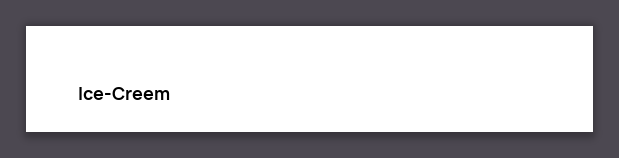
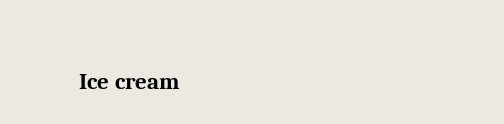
- Ice-Creem
+ Ice cream

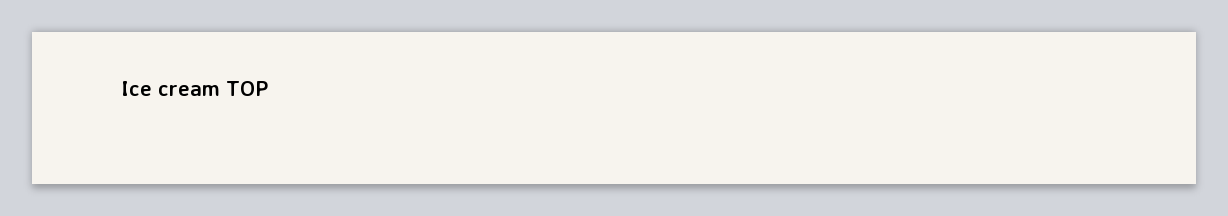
- Ice cream
+ Ice cream TOP

